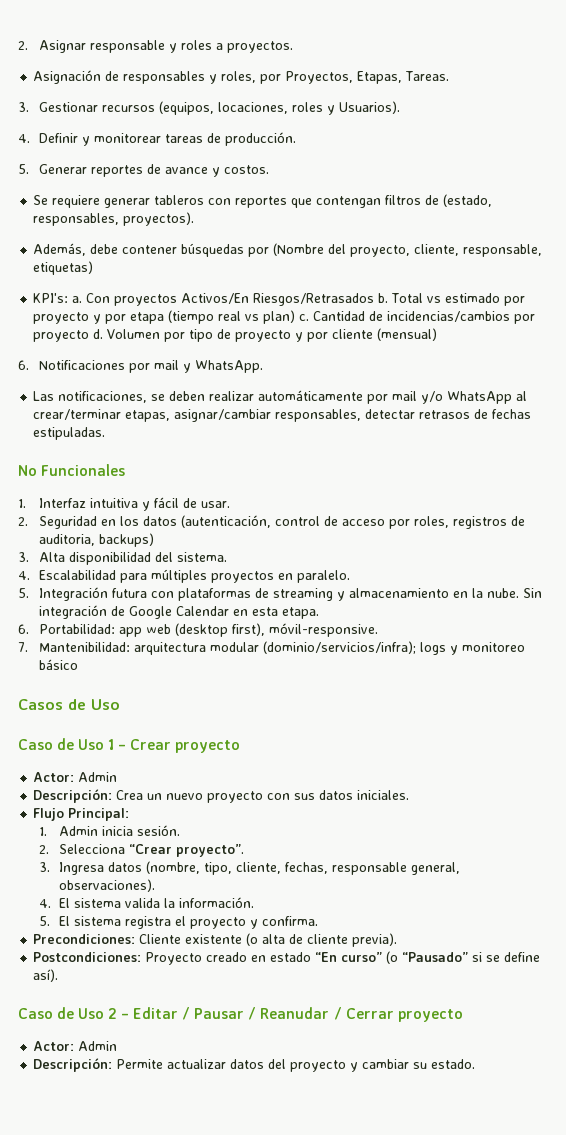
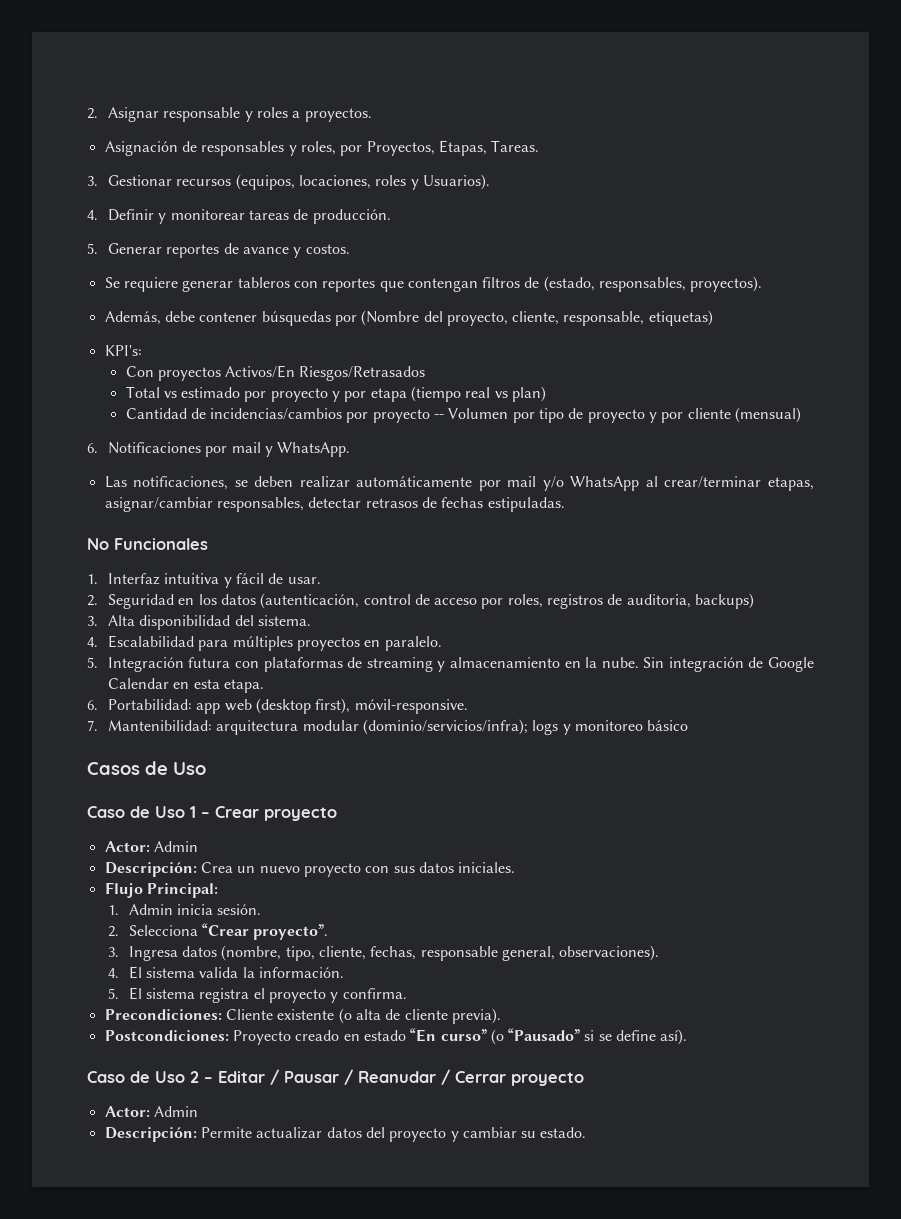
- KPI's: a. Con proyectos Activos/En Riesgos/Retrasados b. Total vs estimado por proyecto y por etapa (tiempo real vs plan) c. Cantidad de incidencias/cambios por proyecto d. Volumen por tipo de proyecto y por cliente (mensual)
+ KPI's:
+ Con proyectos Activos/En Riesgos/Retrasados
+ Total vs estimado por proyecto y por etapa (tiempo real vs plan)
+ Cantidad de incidencias/cambios por proyecto -- Volumen por tipo de proyecto y por cliente (mensual)

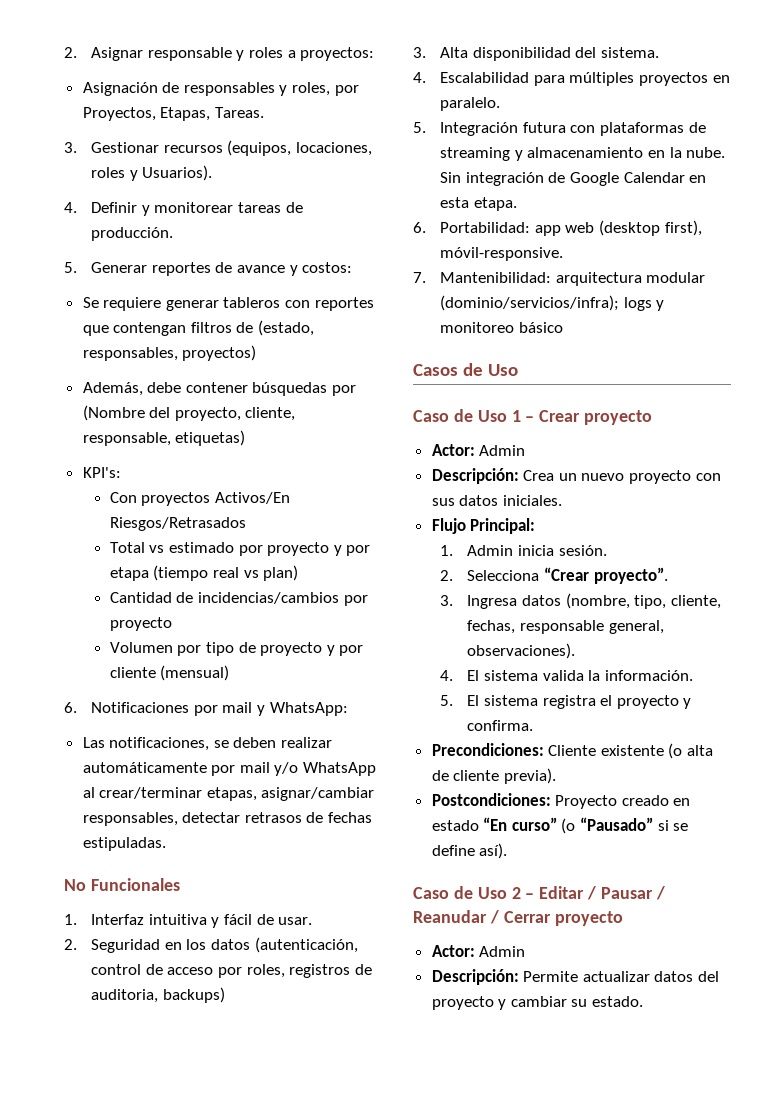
- 2. Asignar responsable y roles a proyectos.
+ 2. Asignar responsable y roles a proyectos:
- 5. Generar reportes de avance y costos.
+ 5. Generar reportes de avance y costos:
- Se requiere generar tableros con reportes que contengan filtros de (estado, responsables, proyectos).
+ Se requiere generar tableros con reportes que contengan filtros de (estado, responsables, proyectos)
- Cantidad de incidencias/cambios por proyecto -- Volumen por tipo de proyecto y por cliente (mensual)
+ Cantidad de incidencias/cambios por proyecto
+ Volumen por tipo de proyecto y por cliente (mensual)
- 6. Notificaciones por mail y WhatsApp.
+ 6. Notificaciones por mail y WhatsApp:

